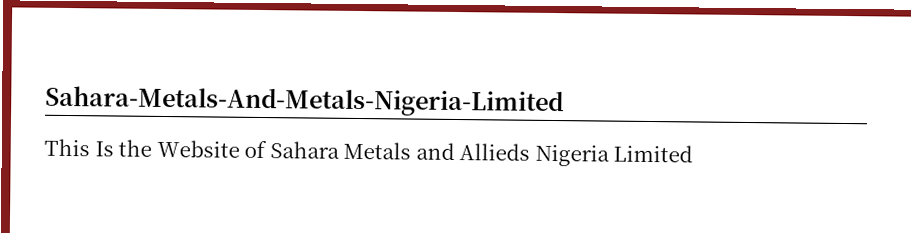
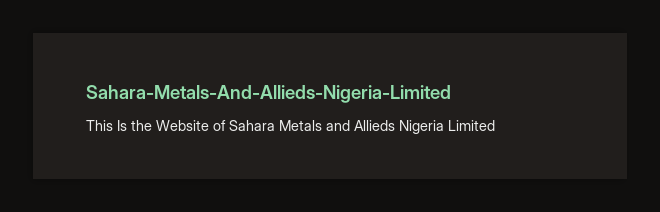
- Sahara-Metals-And-Metals-Nigeria-Limited
+ Sahara-Metals-And-Allieds-Nigeria-Limited

